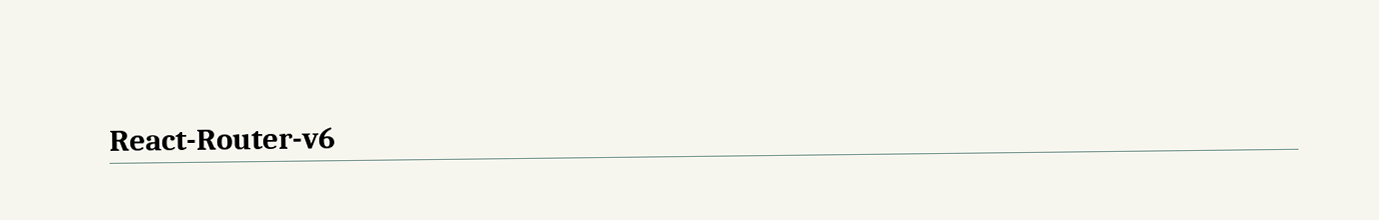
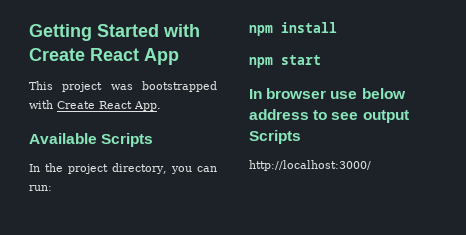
- React-Router-v6
+ Getting Started with Create React App
+ This project was bootstrapped with Create React App.
+ Available Scripts
+ In the project directory, you can run:
+ npm install
+ npm start
+ In browser use below address to see output Scripts
+ http://localhost:3000/

